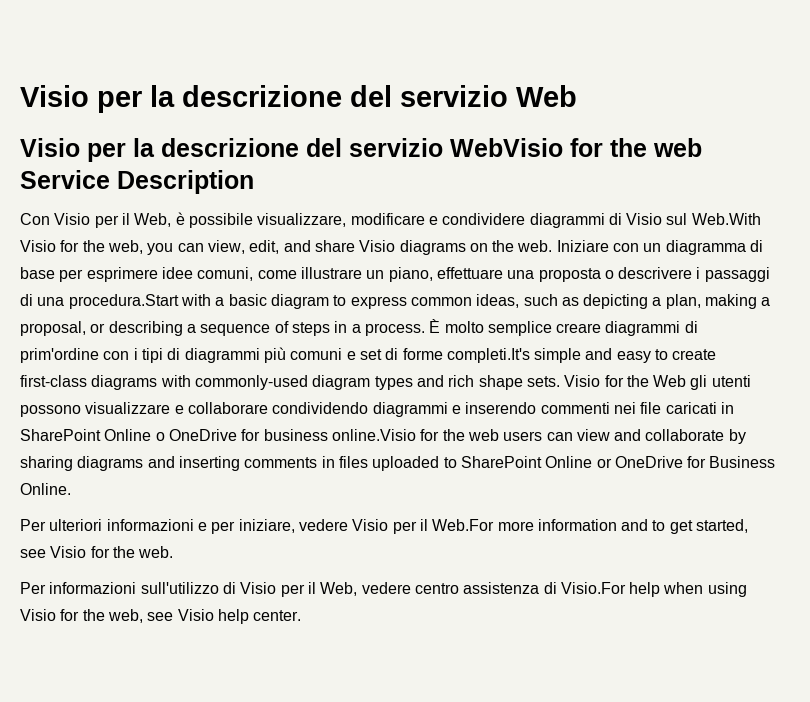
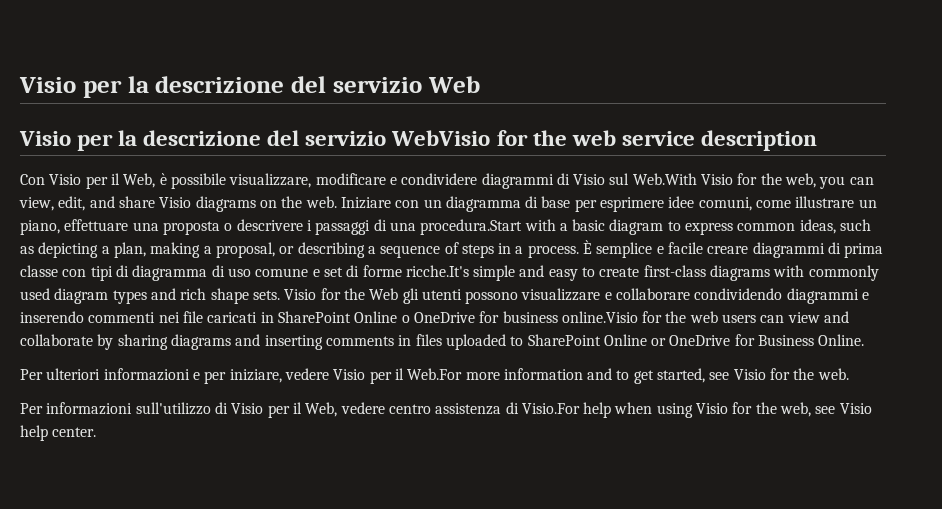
- Visio per la descrizione del servizio WebVisio for the web Service Description
+ Visio per la descrizione del servizio WebVisio for the web service description
- È molto semplice creare diagrammi di prim'ordine con i tipi di diagrammi più comuni e set di forme completi.It's simple and easy to create first-class diagrams with commonly-used diagram types and rich shape sets.
+ È semplice e facile creare diagrammi di prima classe con tipi di diagramma di uso comune e set di forme ricche.It's simple and easy to create first-class diagrams with commonly used diagram types and rich shape sets.

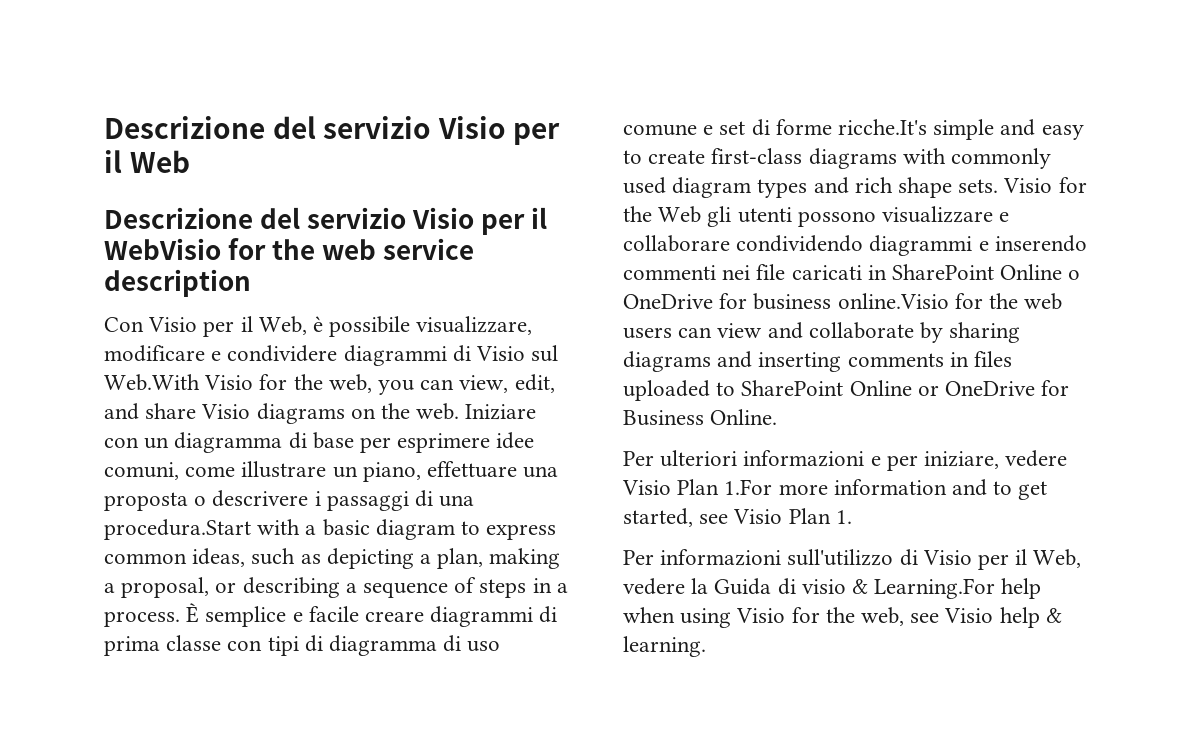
- Visio per la descrizione del servizio Web
- Visio per la descrizione del servizio WebVisio for the web service description
+ Descrizione del servizio Visio per il Web
+ Descrizione del servizio Visio per il WebVisio for the web service description
- Per ulteriori informazioni e per iniziare, vedere Visio per il Web.For more information and to get started, see Visio for the web.
+ Per ulteriori informazioni e per iniziare, vedere Visio Plan 1.For more information and to get started, see Visio Plan 1.
- Per informazioni sull'utilizzo di Visio per il Web, vedere centro assistenza di Visio.For help when using Visio for the web, see Visio help center.
+ Per informazioni sull'utilizzo di Visio per il Web, vedere la Guida di visio & Learning.For help when using Visio for the web, see Visio help & learning.

